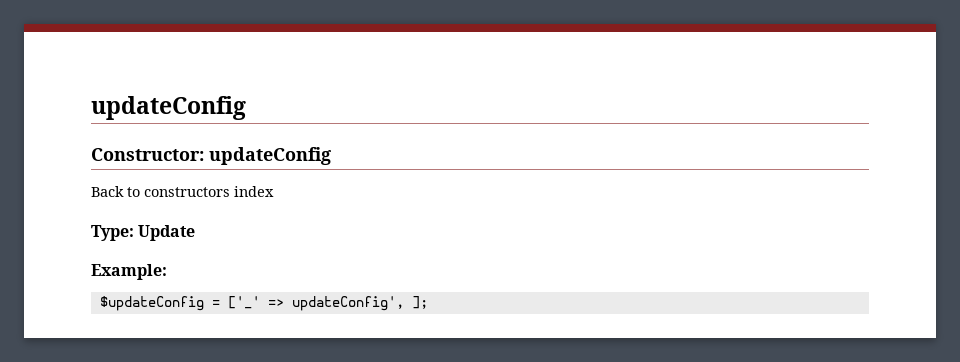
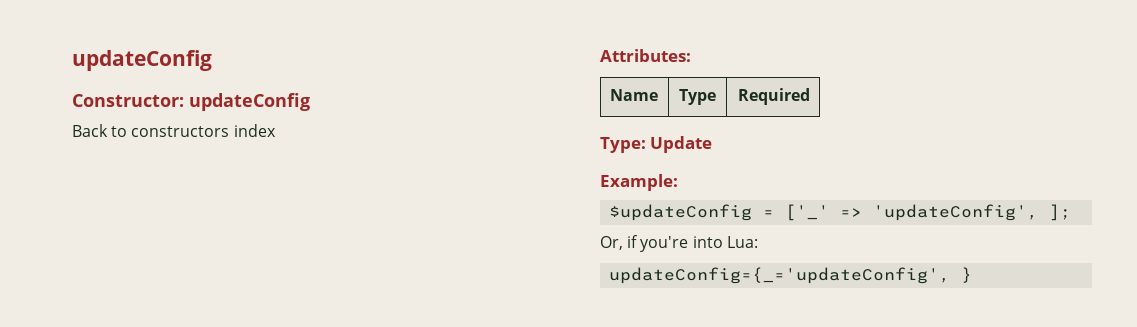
+ Attributes:
+ Name | Type | Required
- $updateConfig = ['_' => updateConfig', ];
+ $updateConfig = ['_' => 'updateConfig', ];
+ Or, if you're into Lua:
+ updateConfig={_='updateConfig', }

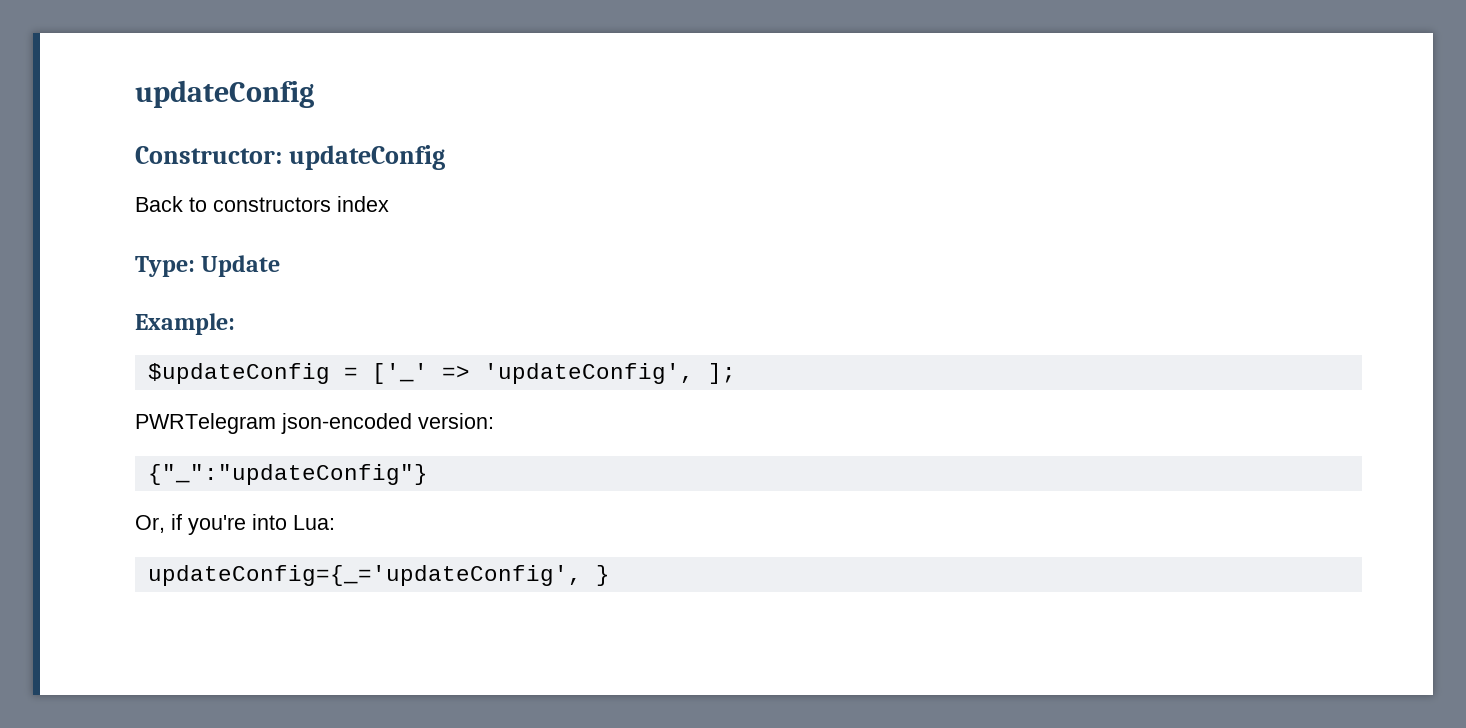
- Attributes:
- Name | Type | Required
+ PWRTelegram json-encoded version:
+ {"_":"updateConfig"}

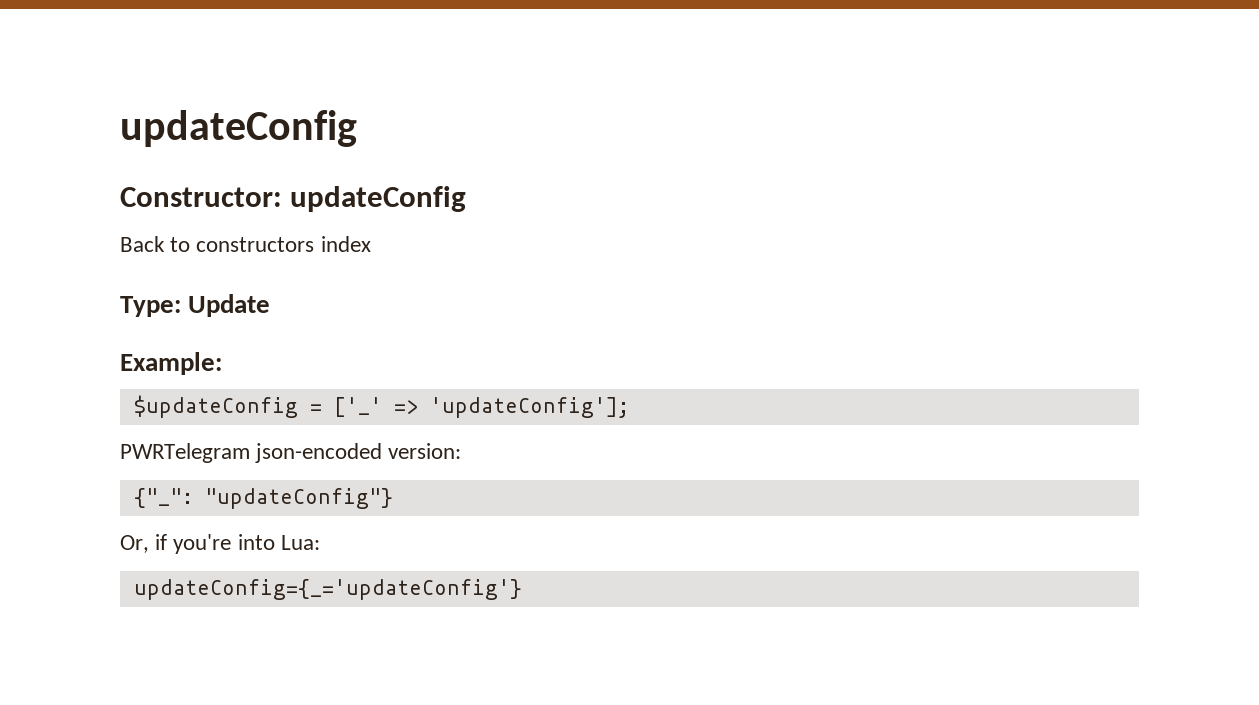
- $updateConfig = ['_' => 'updateConfig', ];
+ $updateConfig = ['_' => 'updateConfig'];
- {"_":"updateConfig"}
+ {"_": "updateConfig"}
- updateConfig={_='updateConfig', }
+ updateConfig={_='updateConfig'}

